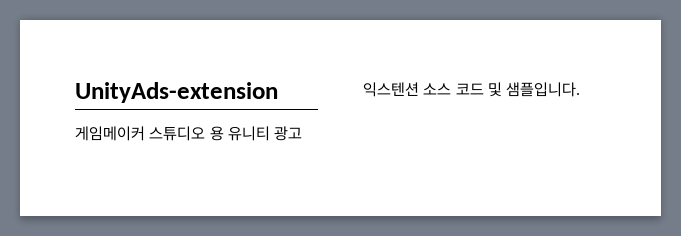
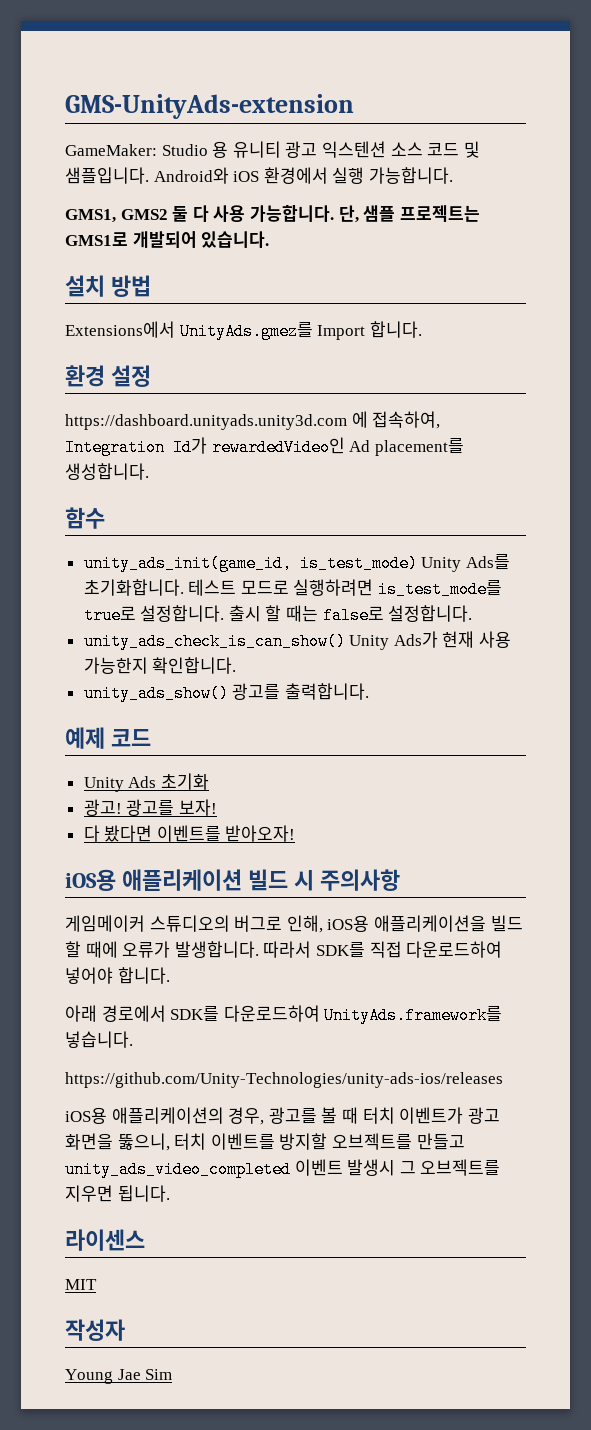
- UnityAds-extension
- 게임메이커 스튜디오 용 유니티 광고 익스텐션 소스 코드 및 샘플입니다.
+ GMS-UnityAds-extension
+ GameMaker: Studio 용 유니티 광고 익스텐션 소스 코드 및 샘플입니다.
+ Android와 iOS 환경에서 실행 가능합니다.
+ GMS1, GMS2 둘 다 사용 가능합니다. 단, 샘플 프로젝트는 GMS1로 개발되어 있습니다.
+ 설치 방법
+ Extensions에서 UnityAds.gmez를 Import 합니다.
+ 환경 설정
+ https://dashboard.unityads.unity3d.com 에 접속하여, Integration Id가 rewardedVideo인 Ad placement를 생성합니다.
+ 함수
+ unity_ads_init(game_id, is_test_mode) Unity Ads를 초기화합니다. 테스트 모드로 실행하려면 is_test_mode를 true로 설정합니다. 출시 할 때는 false로 설정합니다.
+ unity_ads_check_is_can_show() Unity Ads가 현재 사용 가능한지 확인합니다.
+ unity_ads_show() 광고를 출력합니다.
+ 예제 코드
+ Unity Ads 초기화
+ 광고! 광고를 보자!
+ 다 봤다면 이벤트를 받아오자!
+ iOS용 애플리케이션 빌드 시 주의사항
+ 게임메이커 스튜디오의 버그로 인해, iOS용 애플리케이션을 빌드 할 때에 오류가 발생합니다. 따라서 SDK를 직접 다운로드하여 넣어야 합니다.
+ 아래 경로에서 SDK를 다운로드하여 UnityAds.framework를 넣습니다.
+ https://github.com/Unity-Technologies/unity-ads-ios/releases
+ iOS용 애플리케이션의 경우, 광고를 볼 때 터치 이벤트가 광고 화면을 뚫으니, 터치 이벤트를 방지할 오브젝트를 만들고 unity_ads_video_completed 이벤트 발생시 그 오브젝트를 지우면 됩니다.
+ 라이센스
+ MIT
+ 작성자
+ Young Jae Sim

